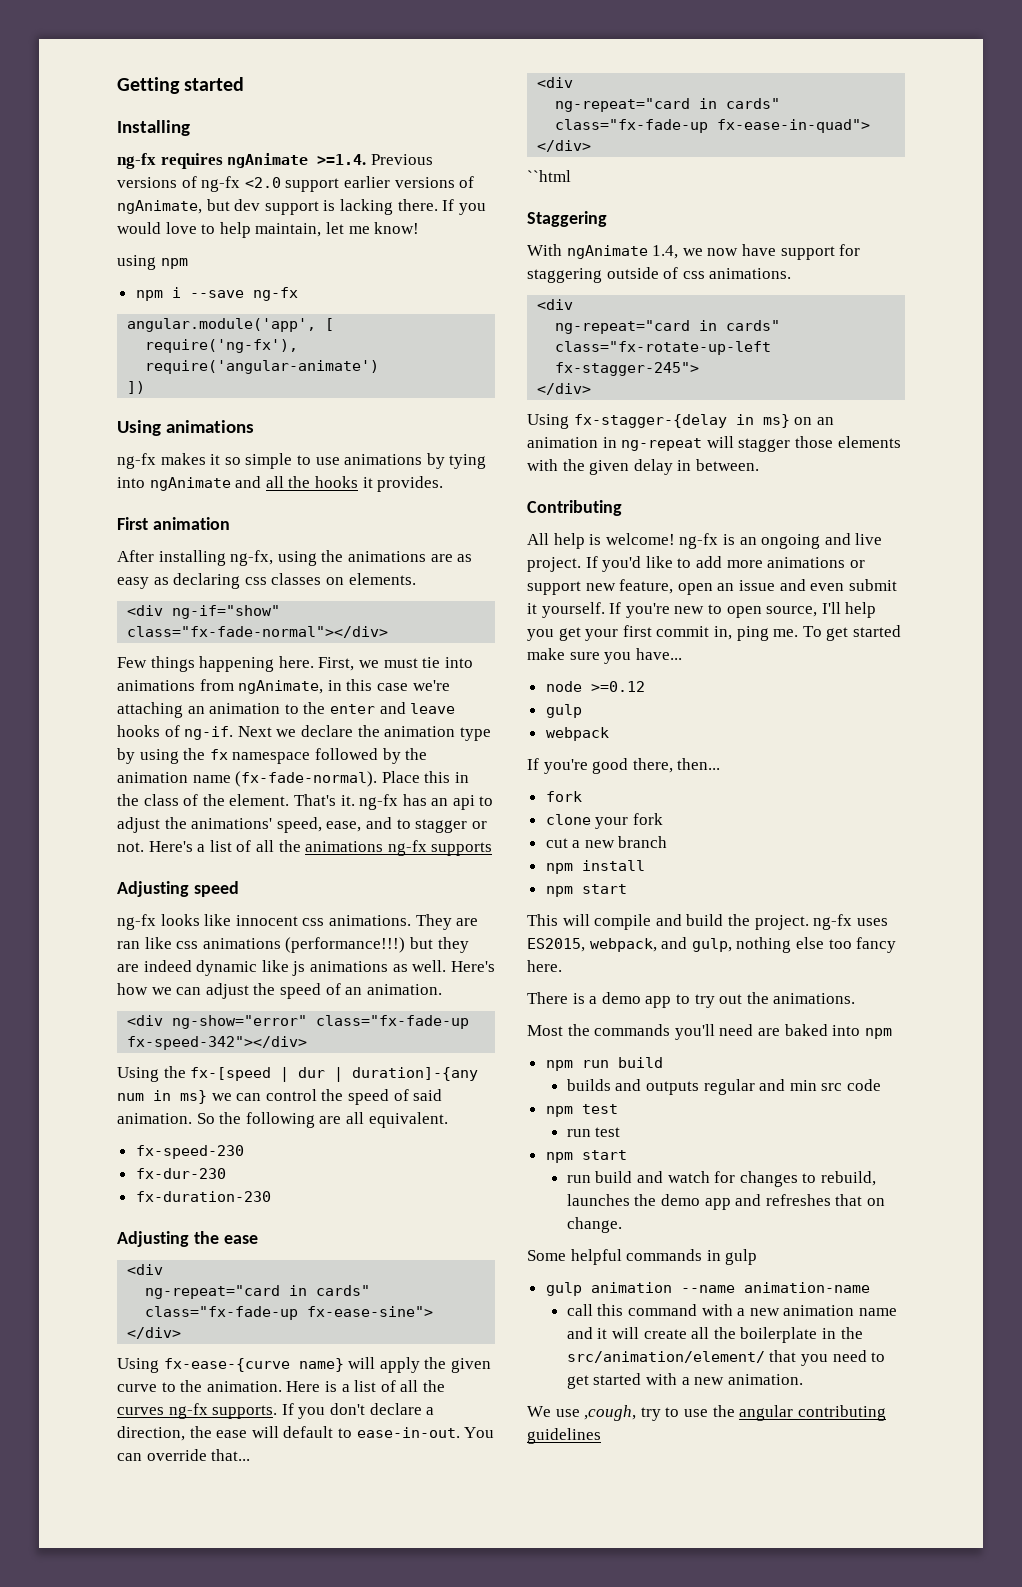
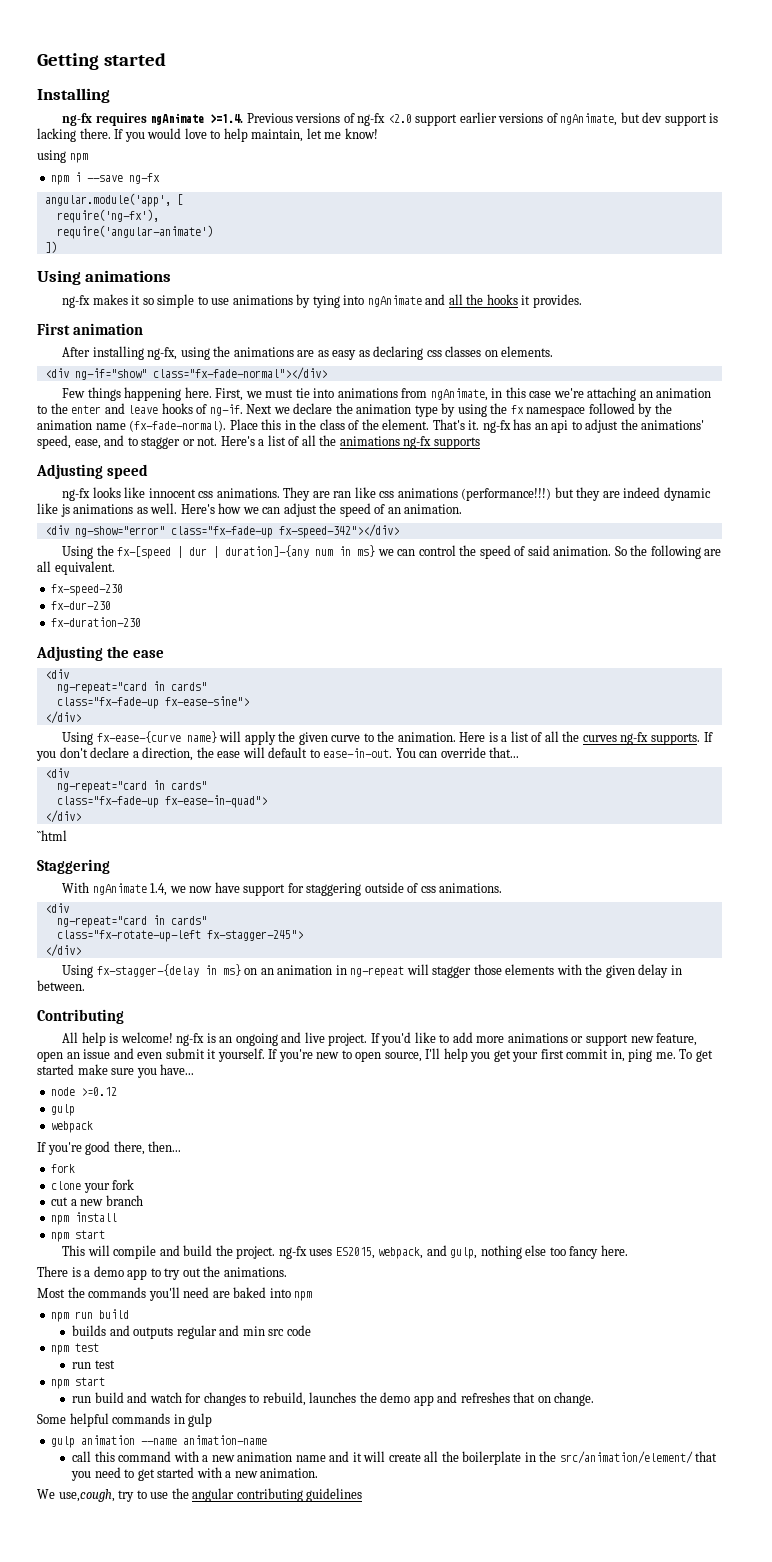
- We use ,cough, try to use the angular contributing guidelines
+ We use,cough, try to use the angular contributing guidelines

